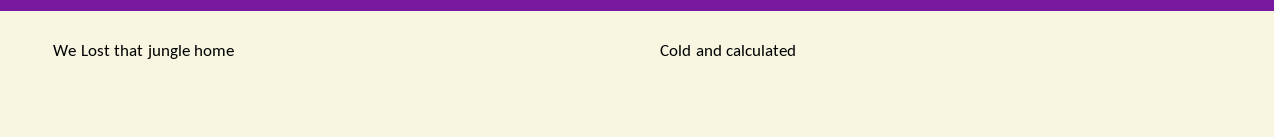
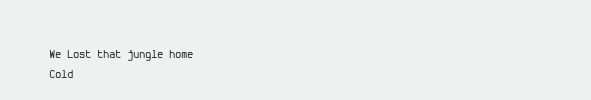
- Cold and calculated
+ Cold

